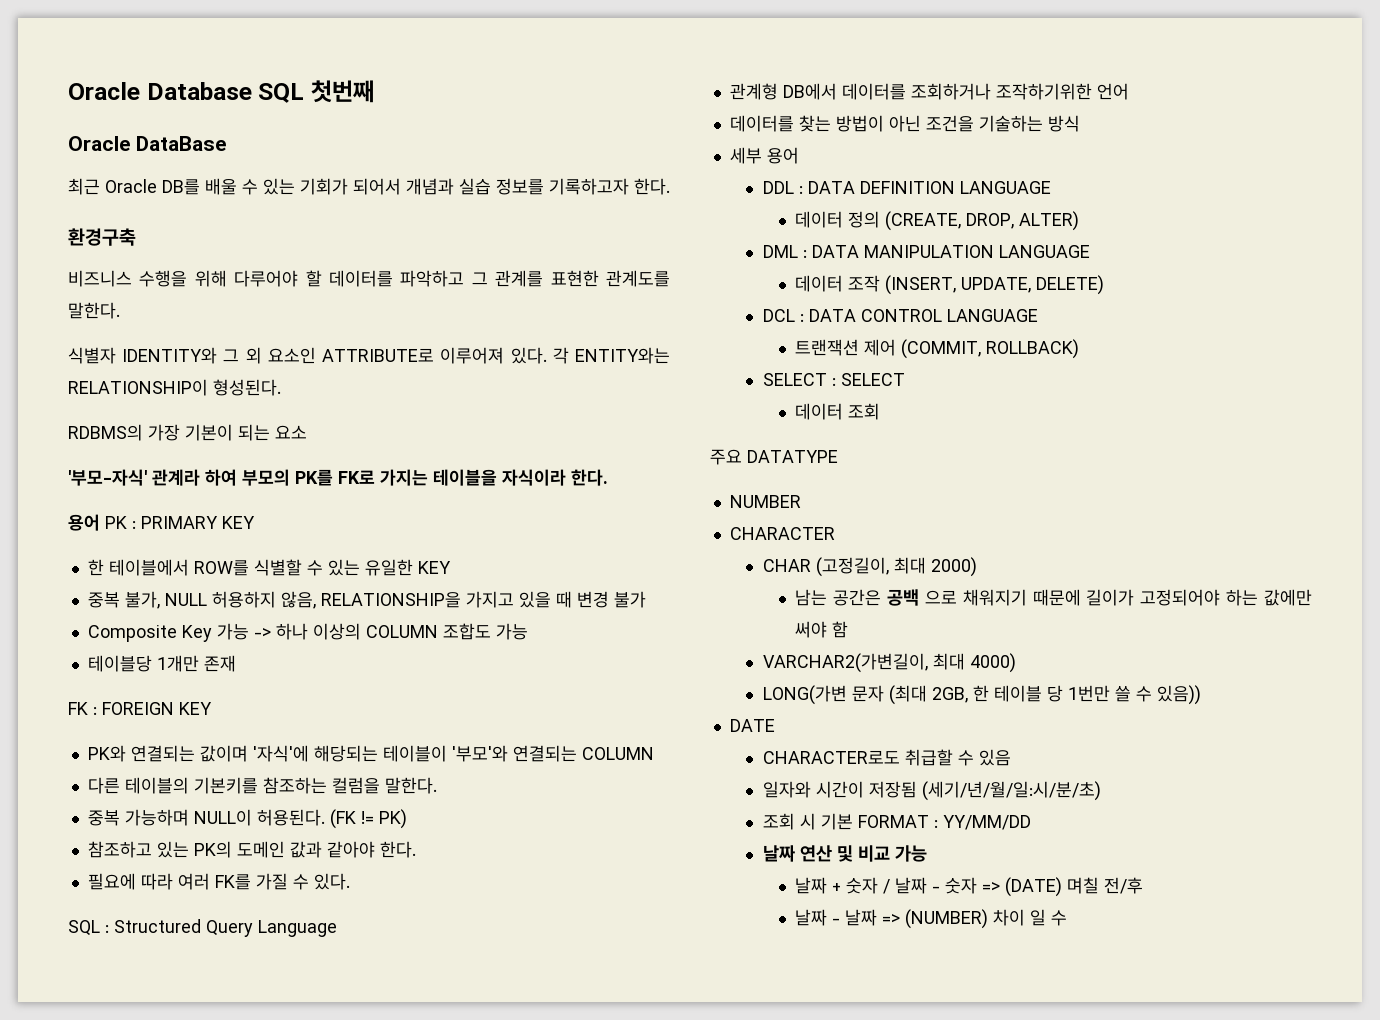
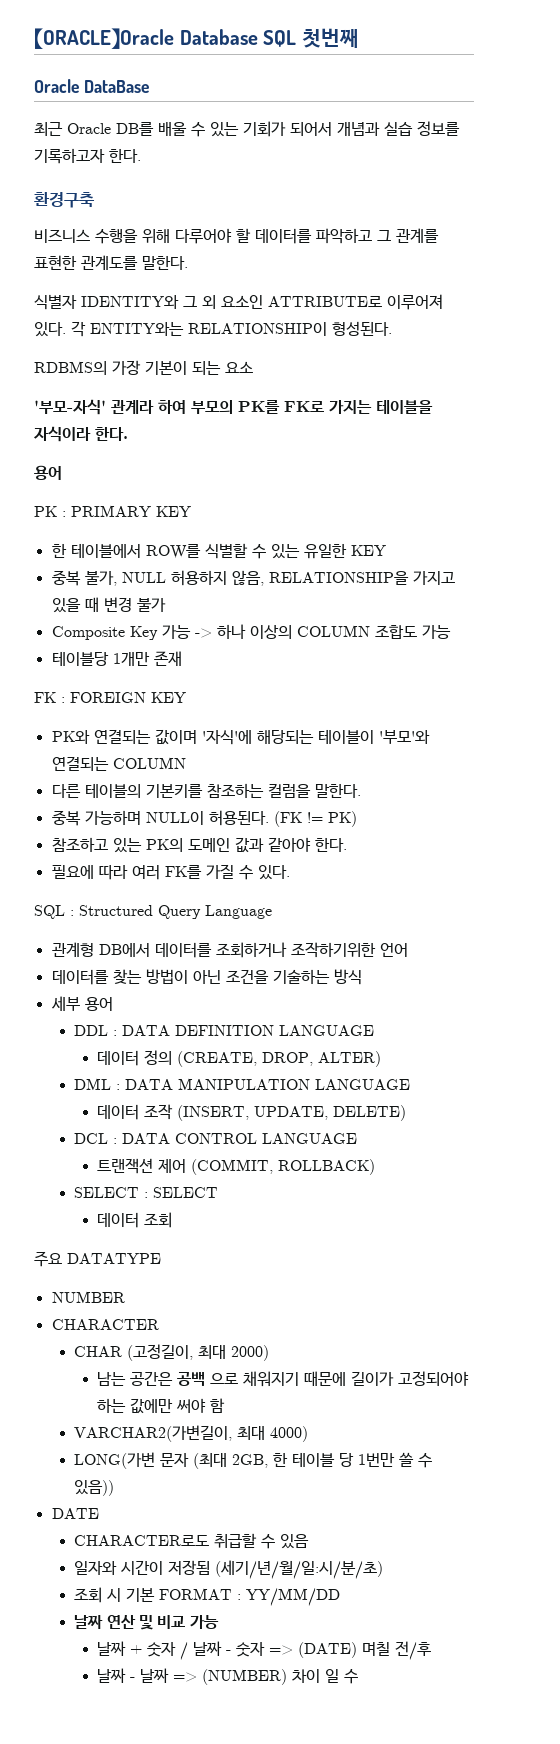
- Oracle Database SQL 첫번째
+ 【ORACLE】Oracle Database SQL 첫번째
  '부모-자식' 관계라 하여 부모의 PK를 FK로 가지는 테이블을 자식이라 한다.
- 용어 PK : PRIMARY KEY
+ 용어
+ PK : PRIMARY KEY

